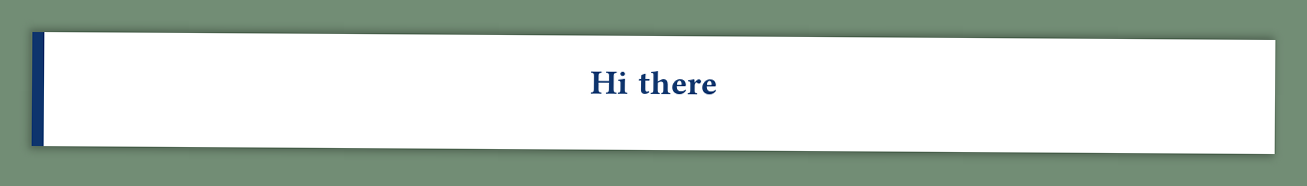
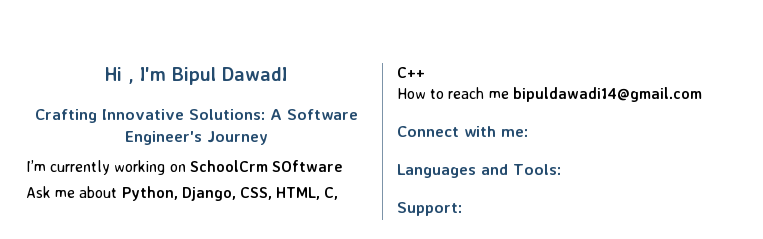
- Hi there
+ Hi , I'm Bipul DawadI
+ Crafting Innovative Solutions: A Software Engineer's Journey
+ I’m currently working on SchoolCrm SOftware
+ Ask me about Python, Django, CSS, HTML, C, C++
+ How to reach me bipuldawadi14@gmail.com
+ Connect with me:
+ Languages and Tools:
+ Support:

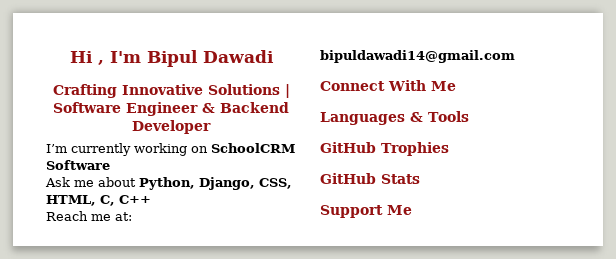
- Hi , I'm Bipul DawadI
+ Hi , I'm Bipul Dawadi
- Crafting Innovative Solutions: A Software Engineer's Journey
+ Crafting Innovative Solutions | Software Engineer & Backend Developer
- I’m currently working on SchoolCrm SOftware
+ I’m currently working on SchoolCRM Software
- How to reach me bipuldawadi14@gmail.com
+ Reach me at: bipuldawadi14@gmail.com
- Connect with me:
+ Connect With Me
- Languages and Tools:
- Support:
+ Languages & Tools
+ GitHub Trophies
+ GitHub Stats
+ Support Me

